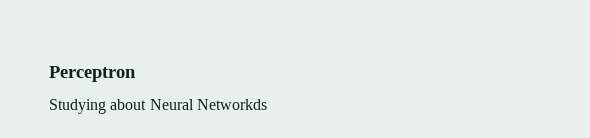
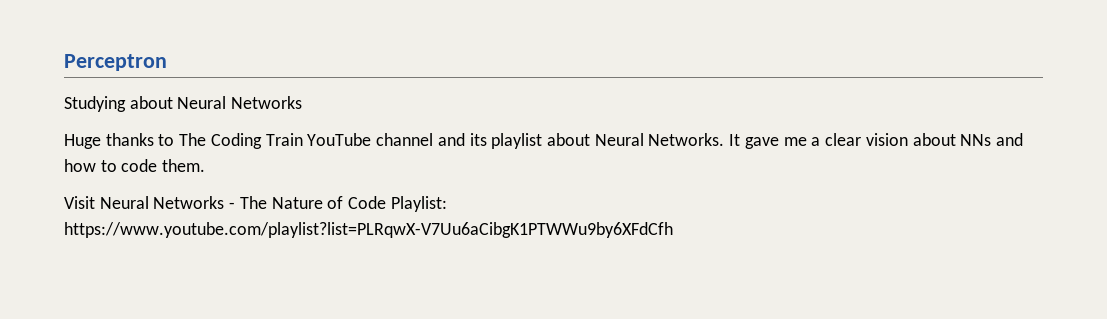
- Studying about Neural Networkds
+ Studying about Neural Networks
+ Huge thanks to The Coding Train YouTube channel and its playlist about Neural Networks. It gave me a clear vision about NNs and how to code them.
+ Visit Neural Networks - The Nature of Code Playlist: https://www.youtube.com/playlist?list=PLRqwX-V7Uu6aCibgK1PTWWu9by6XFdCfh

